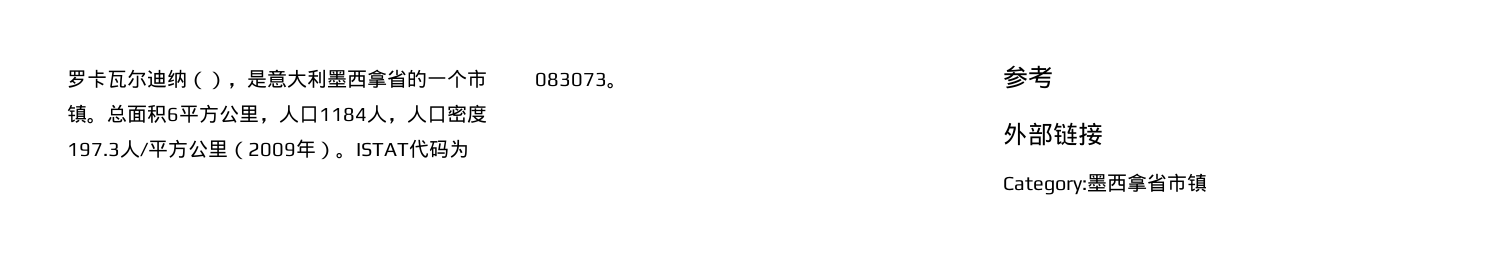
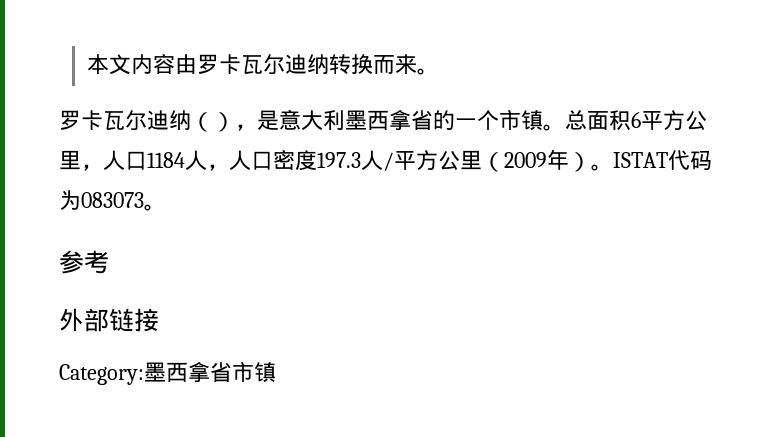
+ 本文内容由罗卡瓦尔迪纳转换而来。

